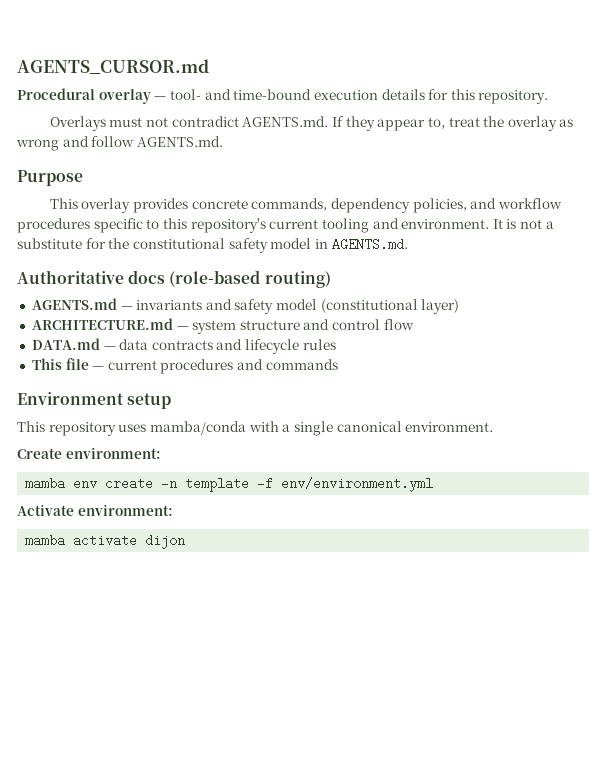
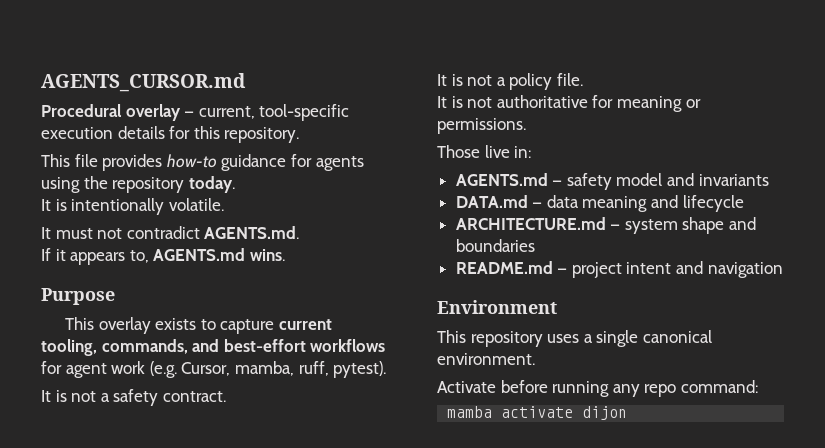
- Procedural overlay — tool- and time-bound execution details for this repository.
+ Procedural overlay — current, tool-specific execution details for this repository.
- Overlays must not contradict AGENTS.md. If they appear to, treat the overlay as wrong and follow AGENTS.md.
+ This file provides how-to guidance for agents using the repository today.
+ It is intentionally volatile.
+ It must not contradict AGENTS.md.
+ If it appears to, AGENTS.md wins.
  Purpose
- This overlay provides concrete commands, dependency policies, and workflow procedures specific to this repository's current tooling and environment. It is not a substitute for the constitutional safety model in AGENTS.md.
- Authoritative docs (role-based routing)
- AGENTS.md — invariants and safety model (constitutional layer)
- ARCHITECTURE.md — system structure and control flow
- DATA.md — data contracts and lifecycle rules
- This file — current procedures and commands
+ This overlay exists to capture current tooling, commands, and best-effort workflows for agent work (e.g. Cursor, mamba, ruff, pytest).
+ It is not a safety contract.
+ It is not a policy file.
+ It is not authoritative for meaning or permissions.
+ Those live in:
+ AGENTS.md — safety model and invariants
+ DATA.md — data meaning and lifecycle
+ ARCHITECTURE.md — system shape and boundaries
+ README.md — project intent and navigation
- Environment setup
+ Environment
- This repository uses mamba/conda with a single canonical environment.
+ This repository uses a single canonical environment.
- Create environment:
- mamba env create -n template -f env/environment.yml
- Activate environment:
+ Activate before running any repo command:

